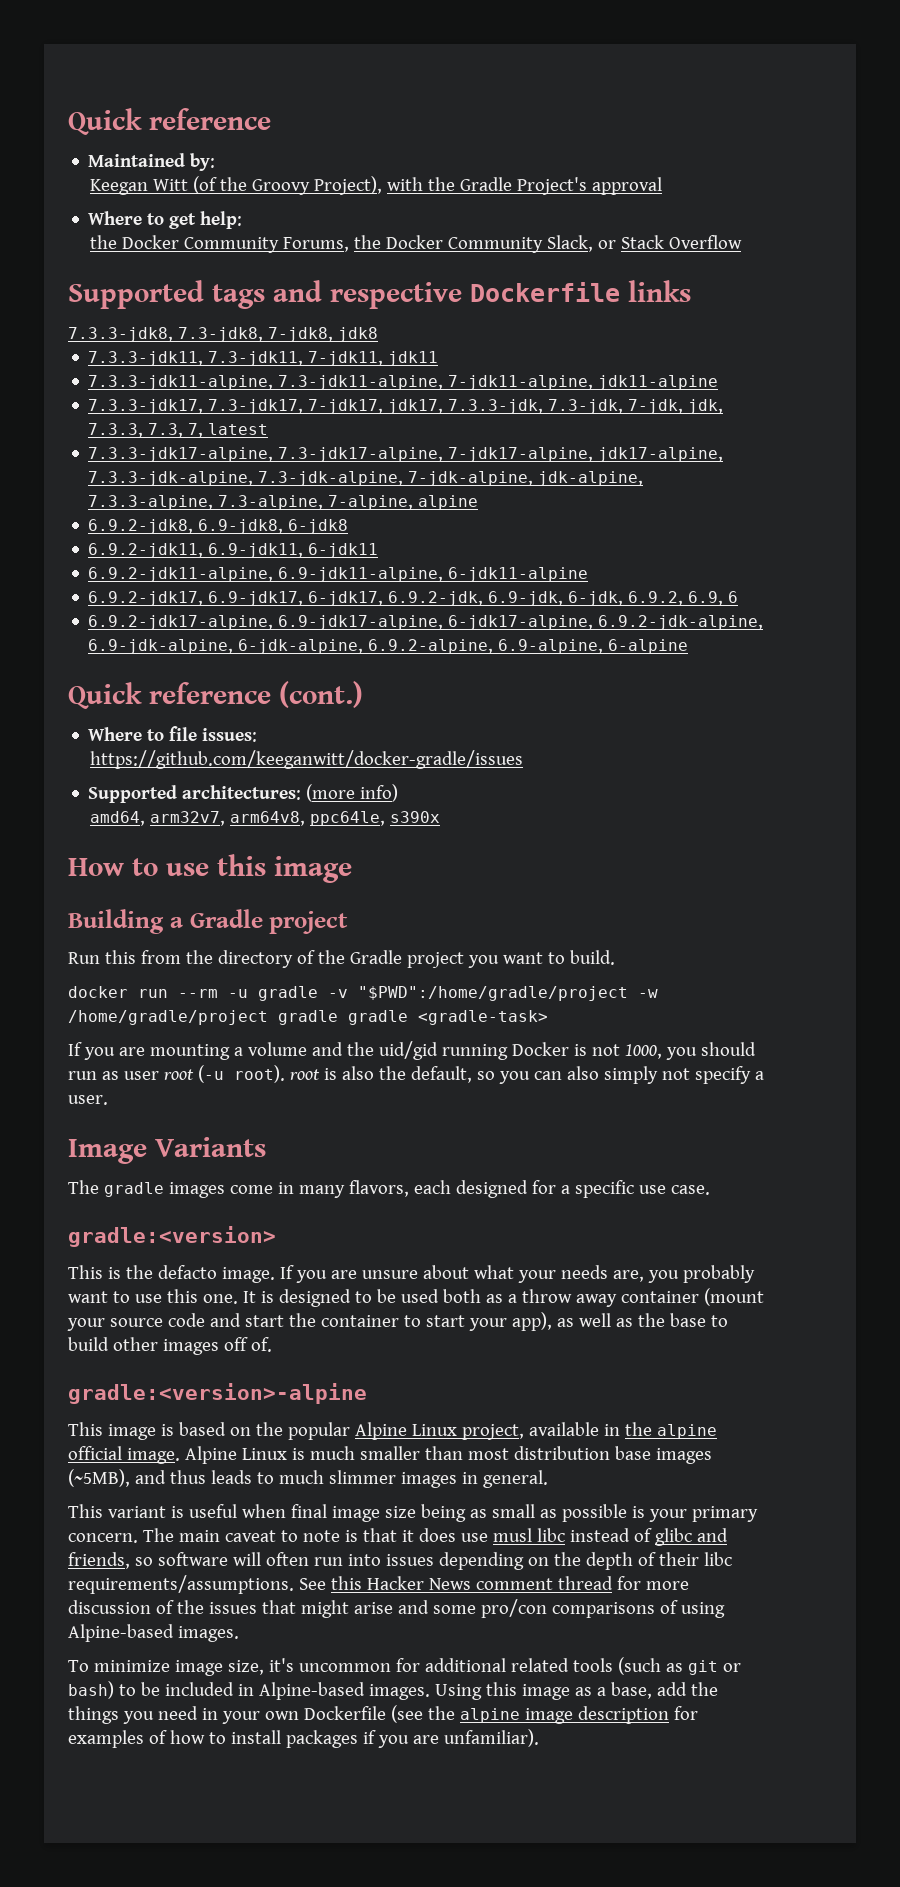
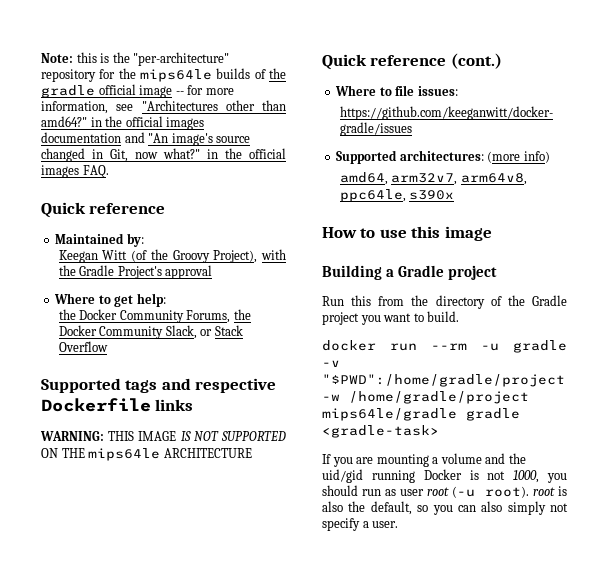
+ Note: this is the "per-architecture" repository for the mips64le builds of the gradle official image -- for more information, see "Architectures other than amd64?" in the official images documentation and "An image's source changed in Git, now what?" in the official images FAQ.
- 7.3.3-jdk8, 7.3-jdk8, 7-jdk8, jdk8
- 7.3.3-jdk11, 7.3-jdk11, 7-jdk11, jdk11
- 7.3.3-jdk11-alpine, 7.3-jdk11-alpine, 7-jdk11-alpine, jdk11-alpine
- 7.3.3-jdk17, 7.3-jdk17, 7-jdk17, jdk17, 7.3.3-jdk, 7.3-jdk, 7-jdk, jdk, 7.3.3, 7.3, 7, latest
- 7.3.3-jdk17-alpine, 7.3-jdk17-alpine, 7-jdk17-alpine, jdk17-alpine, 7.3.3-jdk-alpine, 7.3-jdk-alpine, 7-jdk-alpine, jdk-alpine, 7.3.3-alpine, 7.3-alpine, 7-alpine, alpine
- 6.9.2-jdk8, 6.9-jdk8, 6-jdk8
- 6.9.2-jdk11, 6.9-jdk11, 6-jdk11
- 6.9.2-jdk11-alpine, 6.9-jdk11-alpine, 6-jdk11-alpine
- 6.9.2-jdk17, 6.9-jdk17, 6-jdk17, 6.9.2-jdk, 6.9-jdk, 6-jdk, 6.9.2, 6.9, 6
- 6.9.2-jdk17-alpine, 6.9-jdk17-alpine, 6-jdk17-alpine, 6.9.2-jdk-alpine, 6.9-jdk-alpine, 6-jdk-alpine, 6.9.2-alpine, 6.9-alpine, 6-alpine
+ WARNING: THIS IMAGE IS NOT SUPPORTED ON THE mips64le ARCHITECTURE
- docker run --rm -u gradle -v "$PWD":/home/gradle/project -w /home/gradle/project gradle gradle <gradle-task>
+ docker run --rm -u gradle -v "$PWD":/home/gradle/project -w /home/gradle/project mips64le/gradle gradle <gradle-task>
- Image Variants
- The gradle images come in many flavors, each designed for a specific use case.
- gradle:<version>
- This is the defacto image. If you are unsure about what your needs are, you probably want to use this one. It is designed to be used both as a throw away container (mount your source code and start the container to start your app), as well as the base to build other images off of.
- gradle:<version>-alpine
- This image is based on the popular Alpine Linux project, available in the alpine official image. Alpine Linux is much smaller than most distribution base images (~5MB), and thus leads to much slimmer images in general.
- This variant is useful when final image size being as small as possible is your primary concern. The main caveat to note is that it does use musl libc instead of glibc and friends, so software will often run into issues depending on the depth of their libc requirements/assumptions. See this Hacker News comment thread for more discussion of the issues that might arise and some pro/con comparisons of using Alpine-based images.
- To minimize image size, it's uncommon for additional related tools (such as git or bash) to be included in Alpine-based images. Using this image as a base, add the things you need in your own Dockerfile (see the alpine image description for examples of how to install packages if you are unfamiliar).

